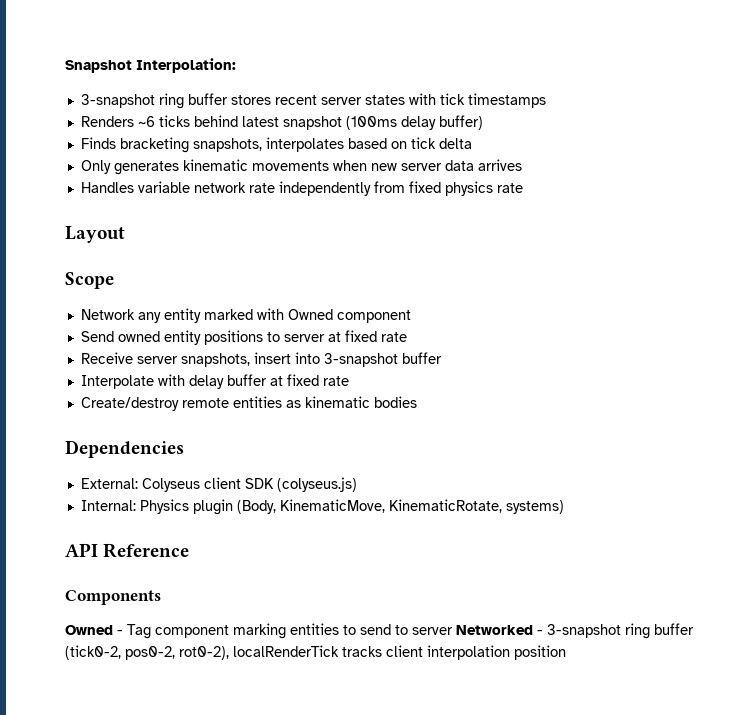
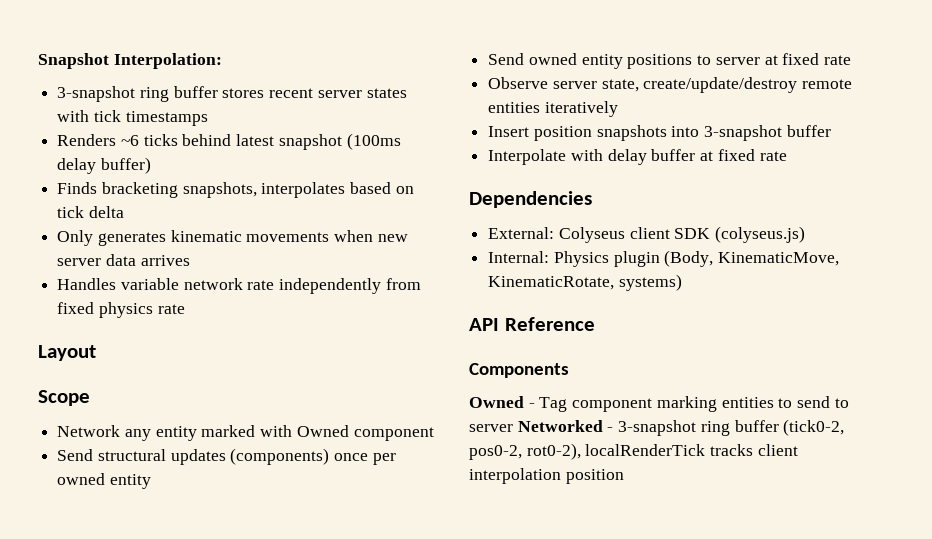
+ Send structural updates (components) once per owned entity
- Receive server snapshots, insert into 3-snapshot buffer
+ Observe server state, create/update/destroy remote entities iteratively
+ Insert position snapshots into 3-snapshot buffer
- Create/destroy remote entities as kinematic bodies

